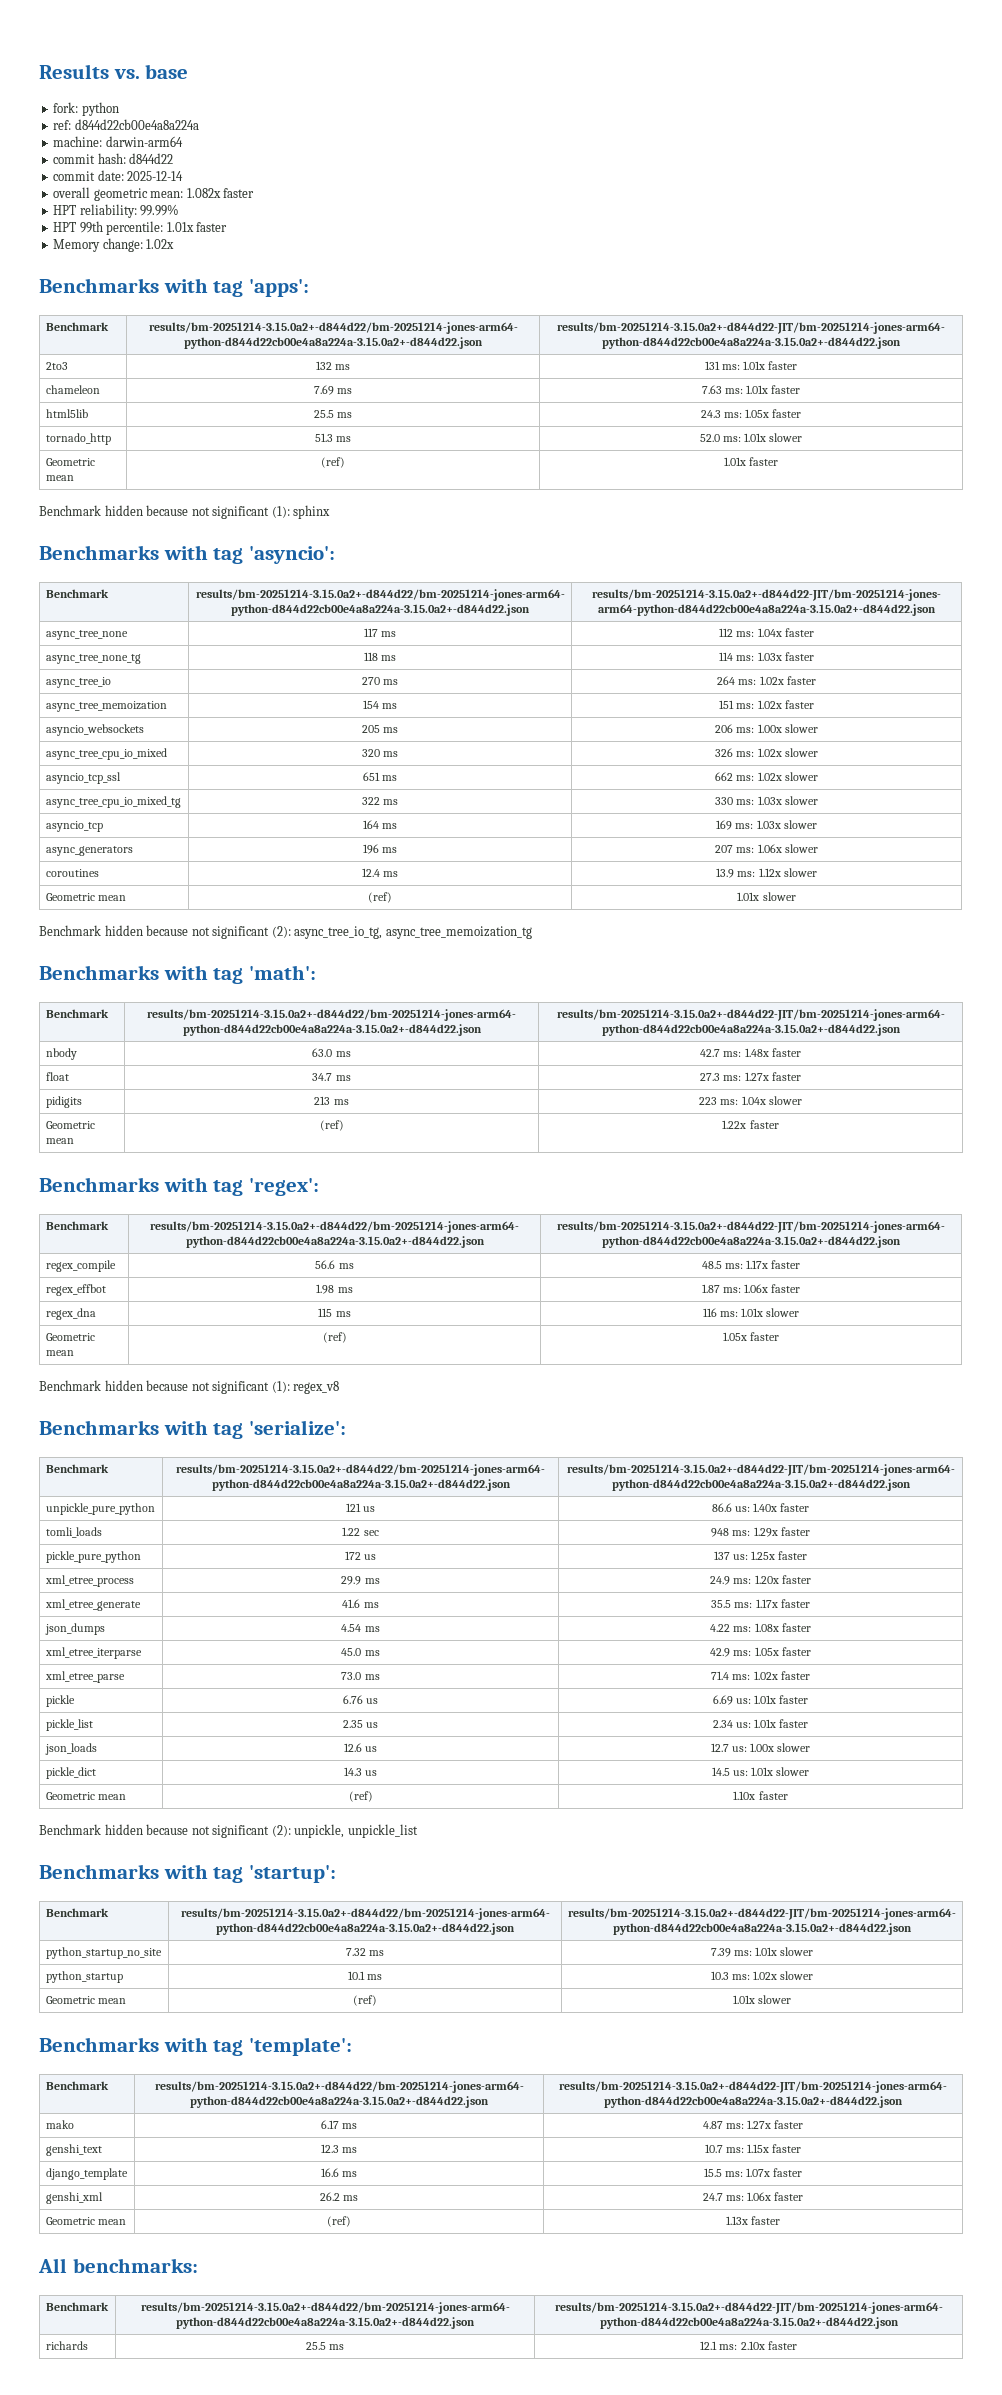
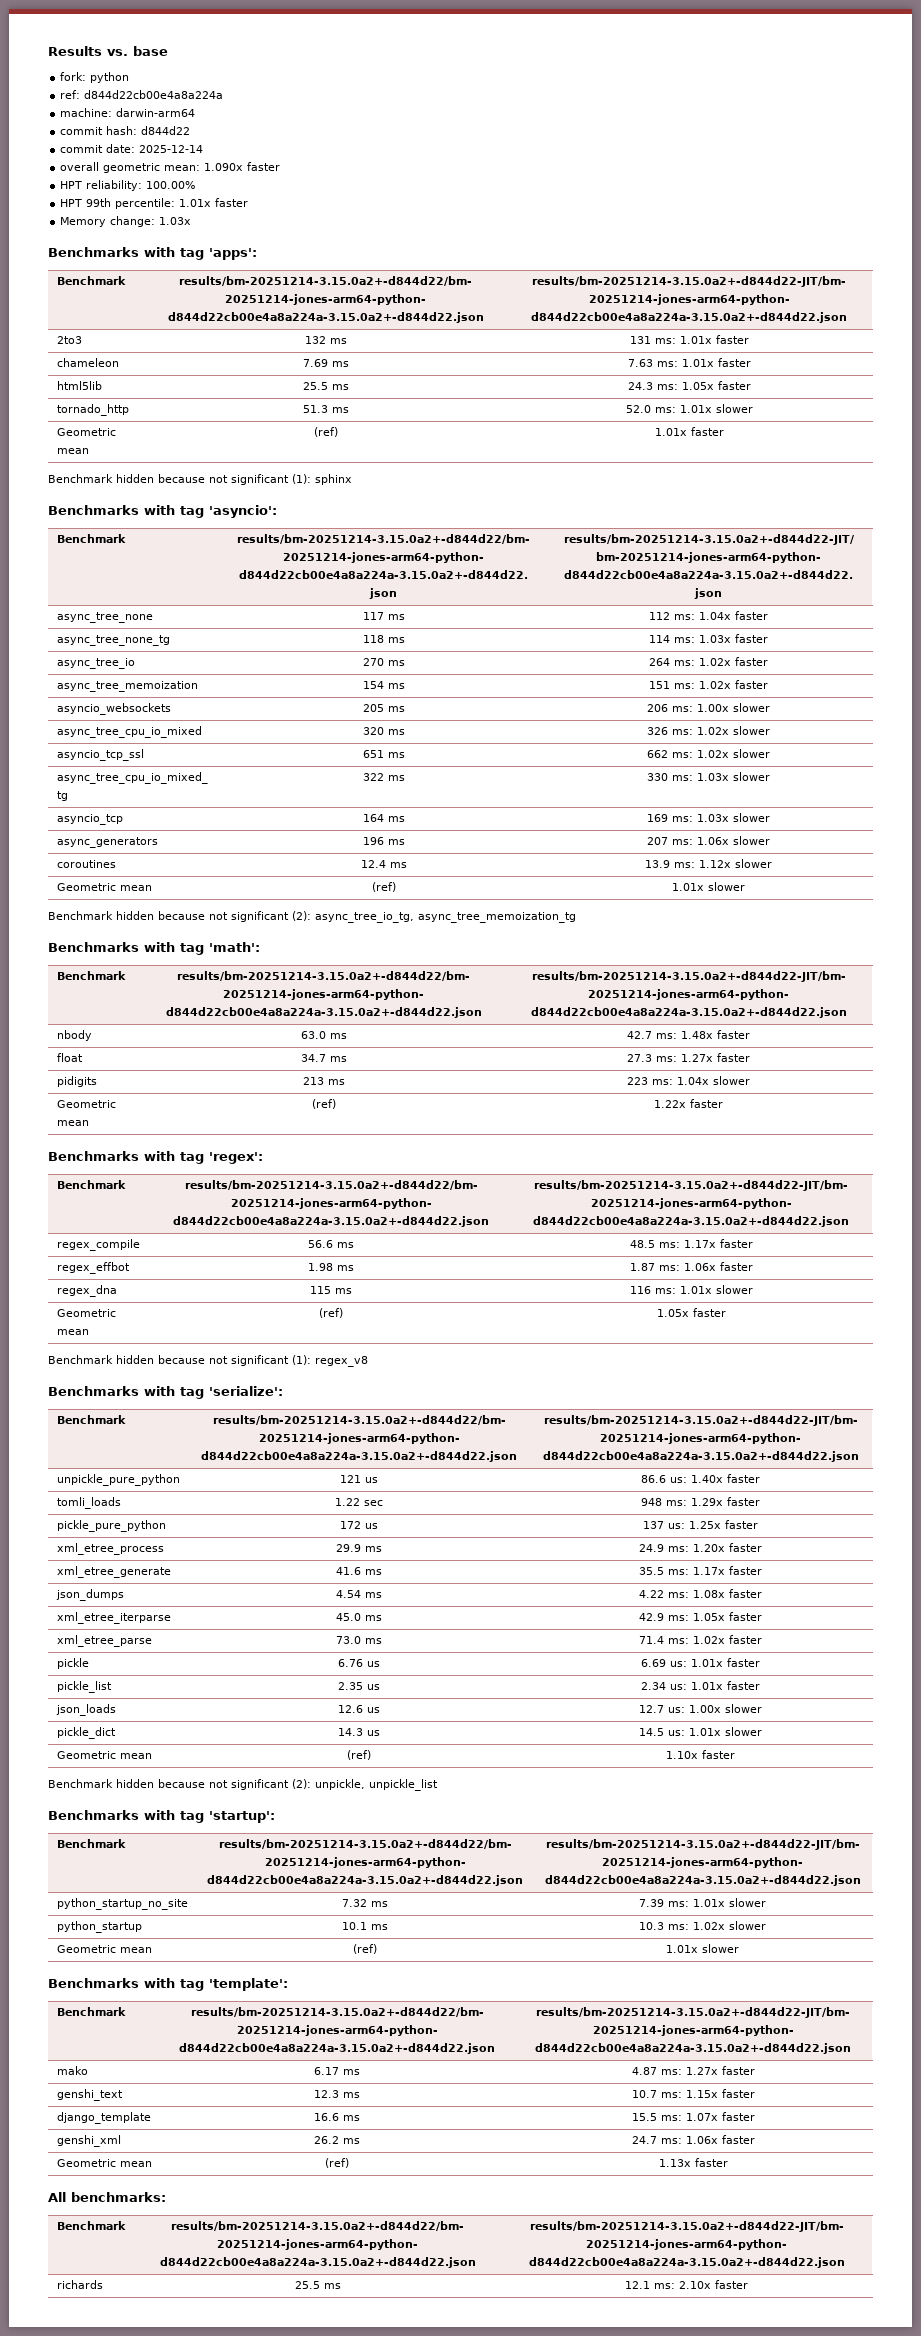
- overall geometric mean: 1.082x faster
+ overall geometric mean: 1.090x faster
- HPT reliability: 99.99%
+ HPT reliability: 100.00%
- Memory change: 1.02x
+ Memory change: 1.03x

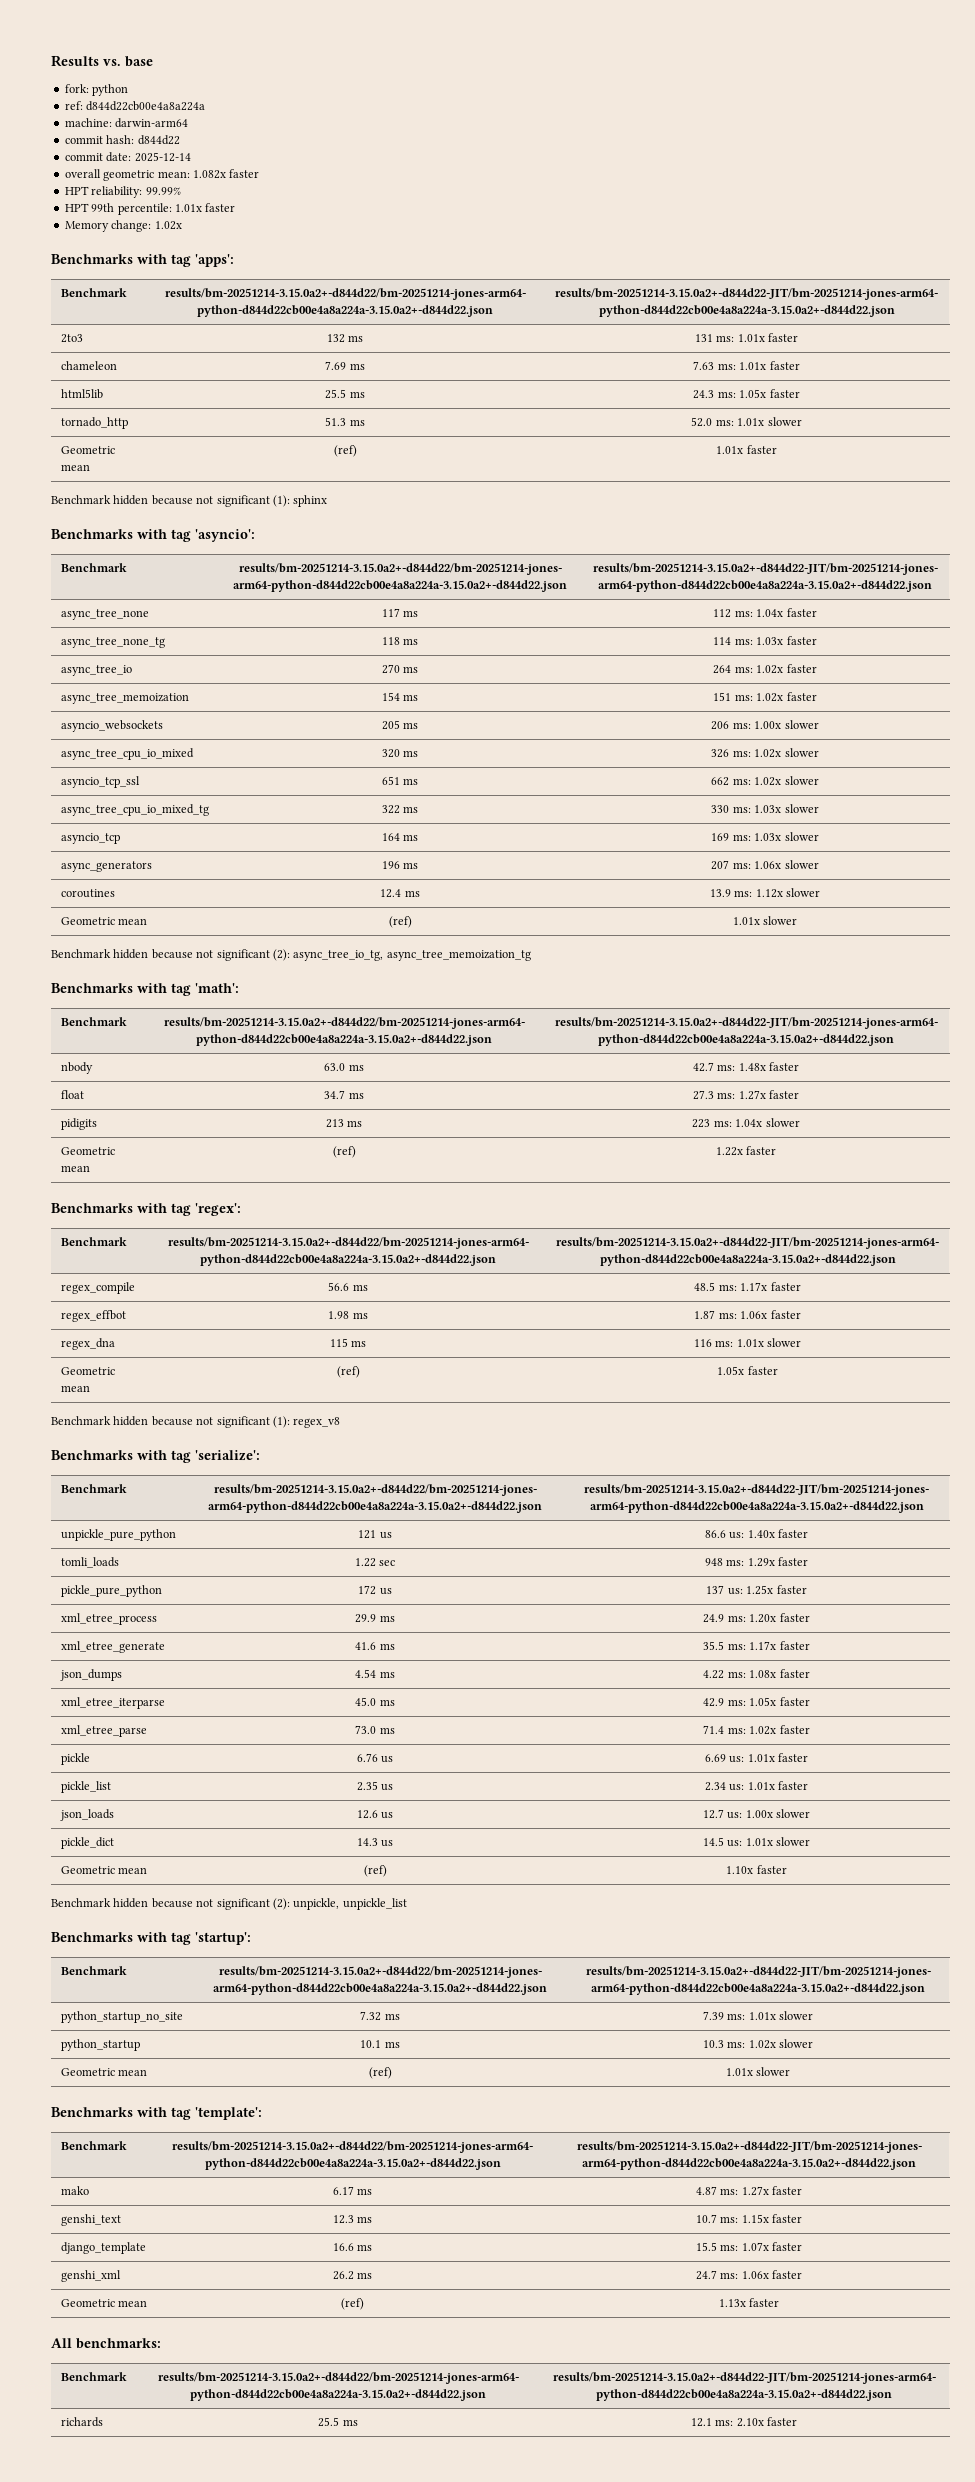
- overall geometric mean: 1.090x faster
+ overall geometric mean: 1.082x faster
- HPT reliability: 100.00%
+ HPT reliability: 99.99%
- Memory change: 1.03x
+ Memory change: 1.02x

